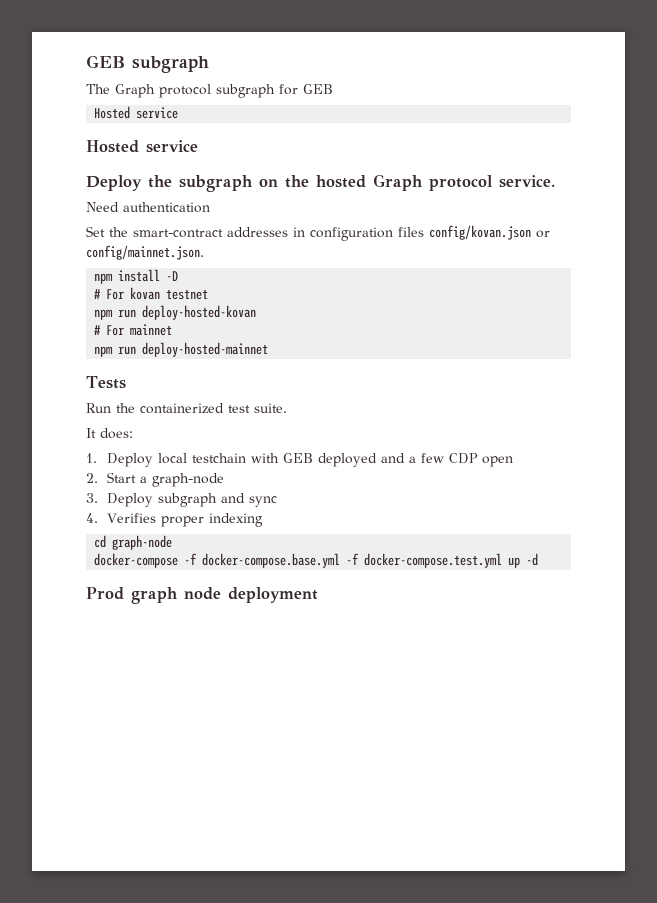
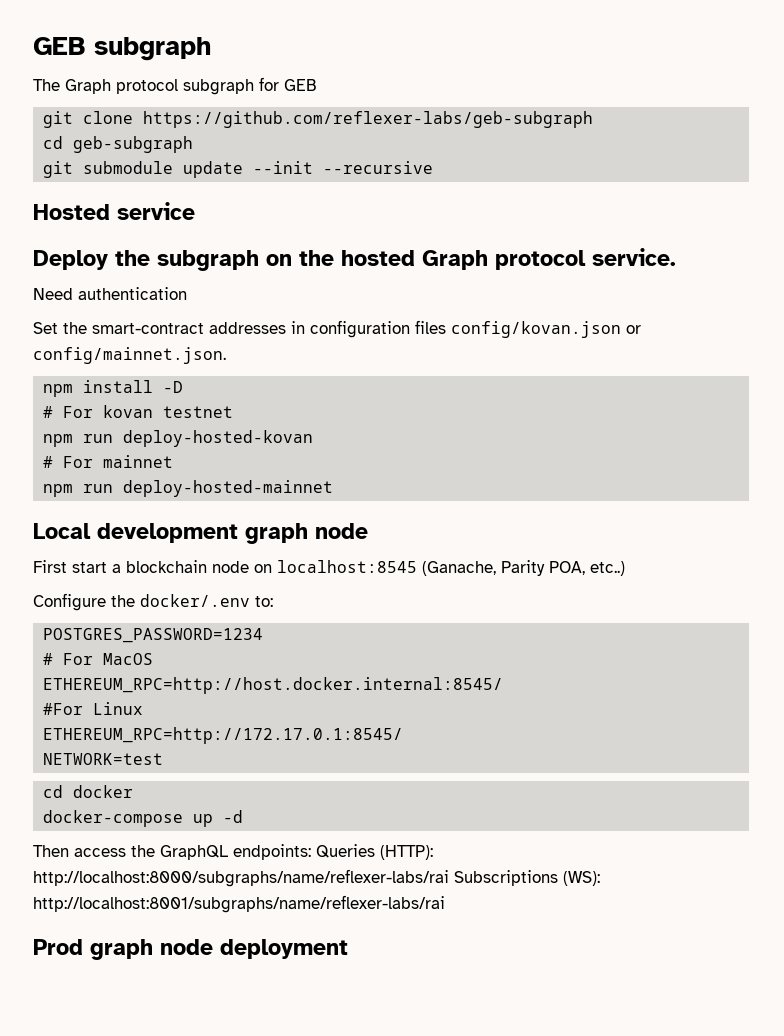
  The Graph protocol subgraph for GEB
- Hosted service
+ git clone https://github.com/reflexer-labs/geb-subgraph
+ cd geb-subgraph
+ git submodule update --init --recursive
- Tests
- Run the containerized test suite.
- It does:
- 1. Deploy local testchain with GEB deployed and a few CDP open
- 2. Start a graph-node
- 3. Deploy subgraph and sync
- 4. Verifies proper indexing
- cd graph-node
+ Local development graph node
+ First start a blockchain node on localhost:8545 (Ganache, Parity POA, etc..)
+ Configure the docker/.env to:
+ POSTGRES_PASSWORD=1234
+ # For MacOS
+ ETHEREUM_RPC=http://host.docker.internal:8545/
+ #For Linux
+ ETHEREUM_RPC=http://172.17.0.1:8545/
+ NETWORK=test
+ cd docker
- docker-compose -f docker-compose.base.yml -f docker-compose.test.yml up -d
+ docker-compose up -d
+ Then access the GraphQL endpoints: Queries (HTTP): http://localhost:8000/subgraphs/name/reflexer-labs/rai Subscriptions (WS): http://localhost:8001/subgraphs/name/reflexer-labs/rai

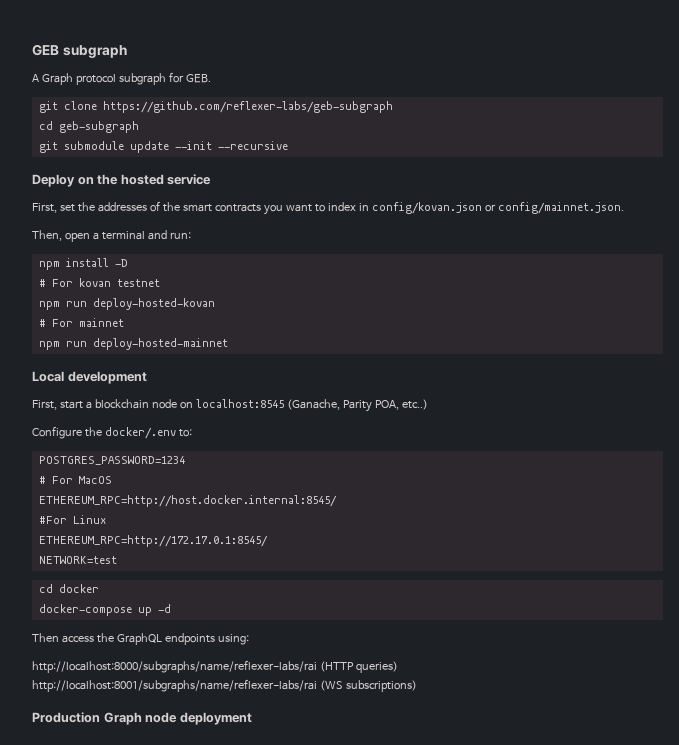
- The Graph protocol subgraph for GEB
+ A Graph protocol subgraph for GEB.
- Hosted service
- Deploy the subgraph on the hosted Graph protocol service.
- Need authentication
- Set the smart-contract addresses in configuration files config/kovan.json or config/mainnet.json.
+ Deploy on the hosted service
+ First, set the addresses of the smart contracts you want to index in config/kovan.json or config/mainnet.json.
+ Then, open a terminal and run:
- Local development graph node
- First start a blockchain node on localhost:8545 (Ganache, Parity POA, etc..)
+ Local development
+ First, start a blockchain node on localhost:8545 (Ganache, Parity POA, etc..)
- Then access the GraphQL endpoints: Queries (HTTP): http://localhost:8000/subgraphs/name/reflexer-labs/rai Subscriptions (WS): http://localhost:8001/subgraphs/name/reflexer-labs/rai
- Prod graph node deployment
+ Then access the GraphQL endpoints using:
+ http://localhost:8000/subgraphs/name/reflexer-labs/rai (HTTP queries) http://localhost:8001/subgraphs/name/reflexer-labs/rai (WS subscriptions)
+ Production Graph node deployment

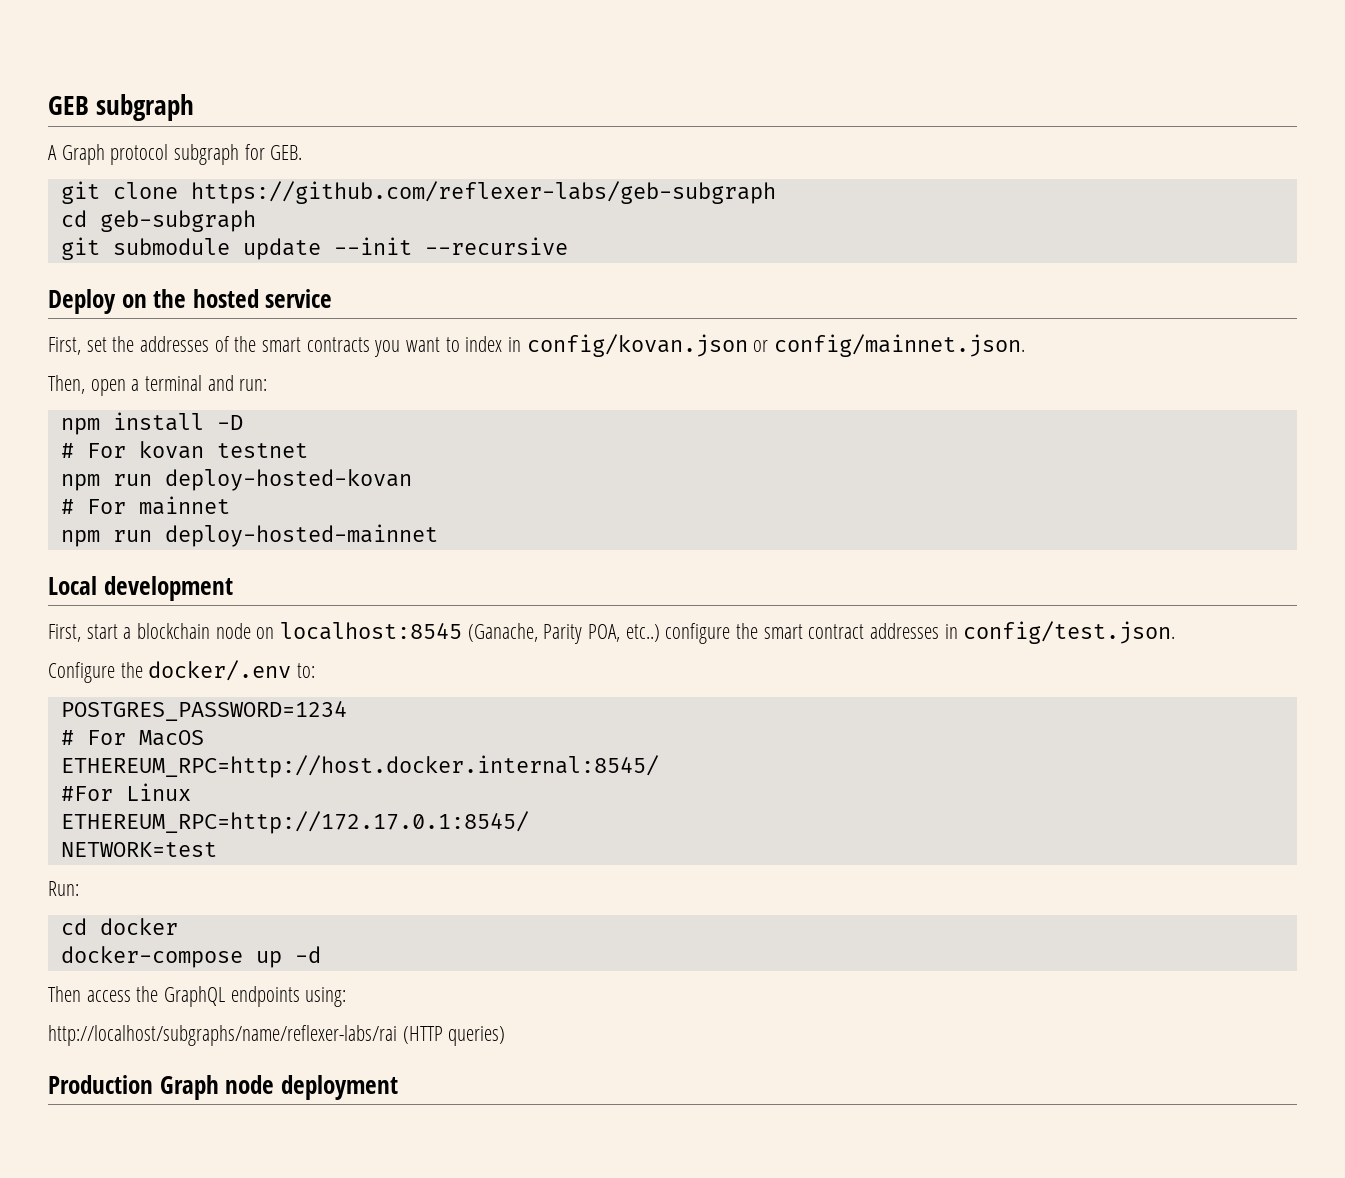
- First, start a blockchain node on localhost:8545 (Ganache, Parity POA, etc..)
+ First, start a blockchain node on localhost:8545 (Ganache, Parity POA, etc..) configure the smart contract addresses in config/test.json.
+ Run:
- http://localhost:8000/subgraphs/name/reflexer-labs/rai (HTTP queries) http://localhost:8001/subgraphs/name/reflexer-labs/rai (WS subscriptions)
+ http://localhost/subgraphs/name/reflexer-labs/rai (HTTP queries)

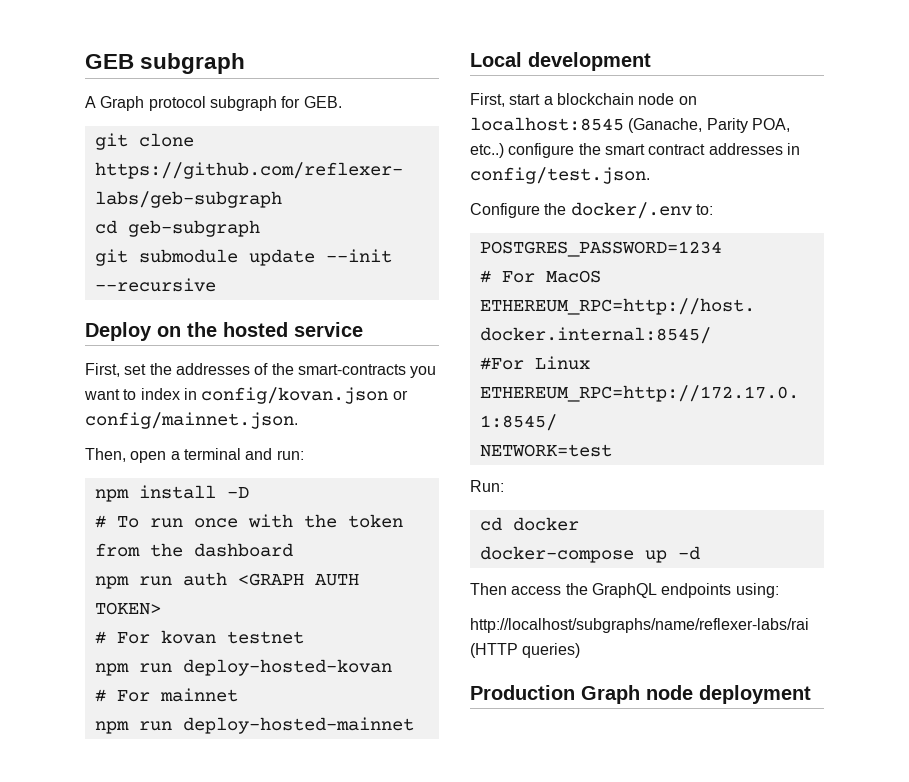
- First, set the addresses of the smart contracts you want to index in config/kovan.json or config/mainnet.json.
+ First, set the addresses of the smart-contracts you want to index in config/kovan.json or config/mainnet.json.
+ # To run once with the token from the dashboard
+ npm run auth <GRAPH AUTH TOKEN>

